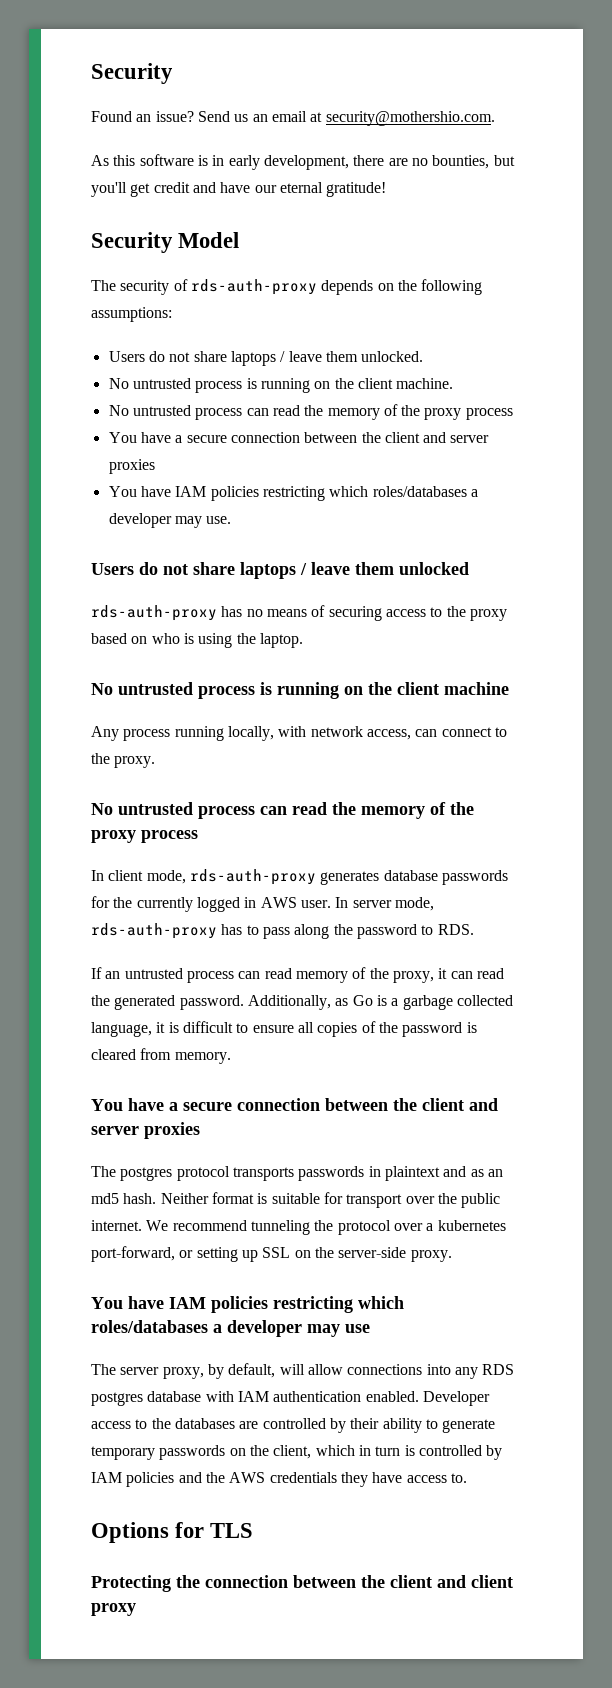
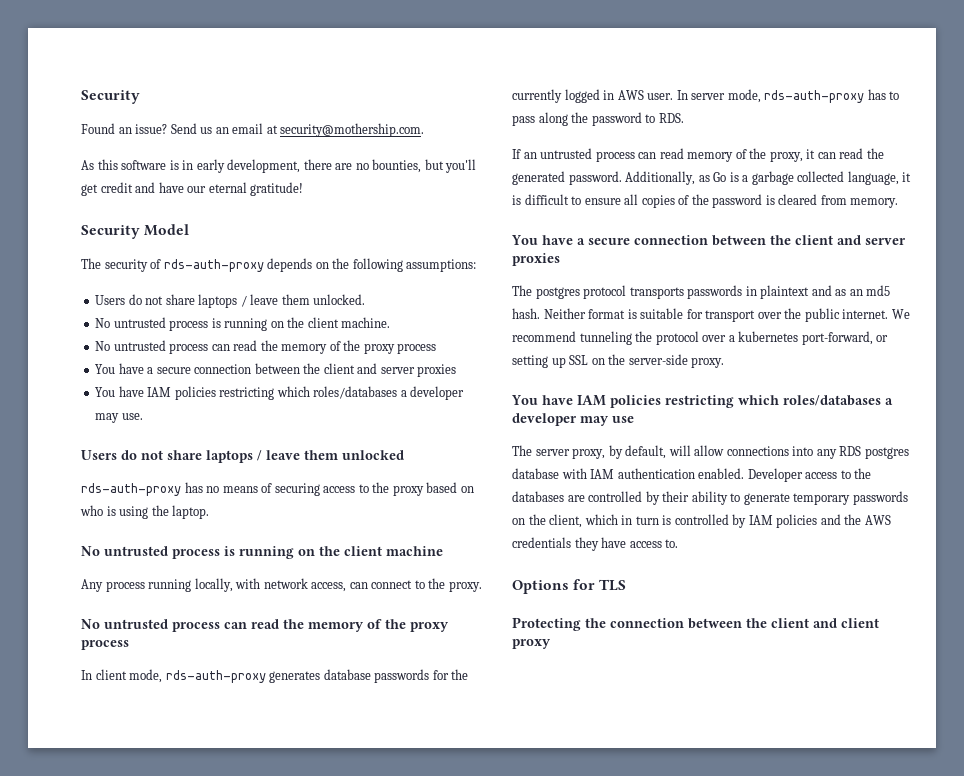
- Send us an email at security@mothershio.com.
+ Send us an email at security@mothership.com.

